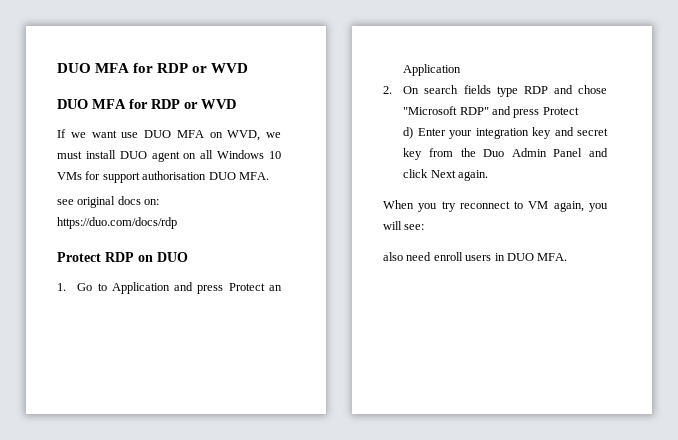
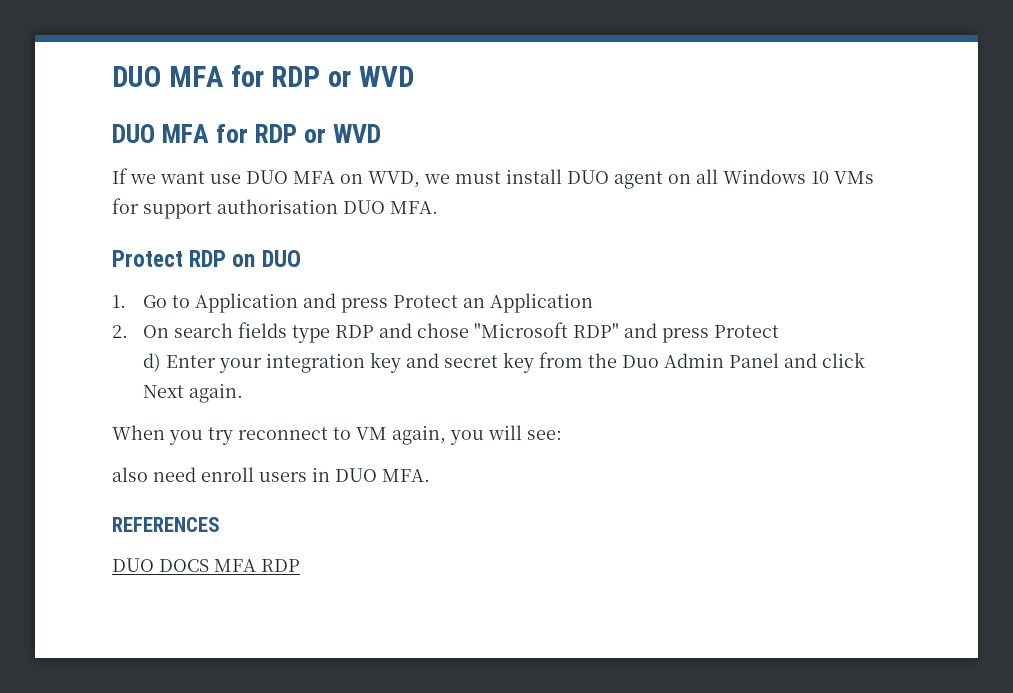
- see original docs on: https://duo.com/docs/rdp
+ REFERENCES
+ DUO DOCS MFA RDP

